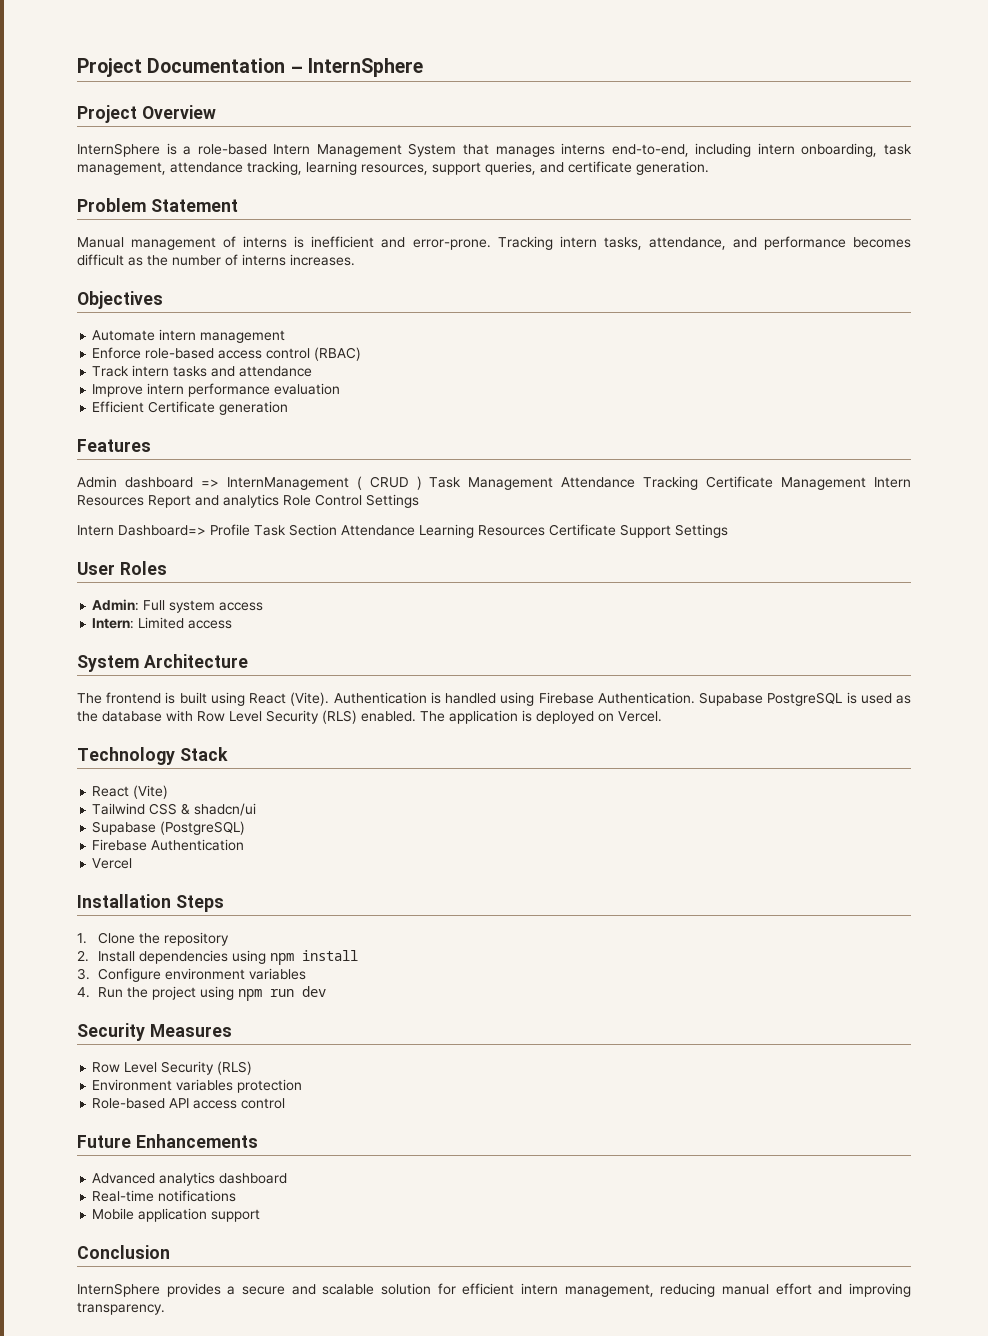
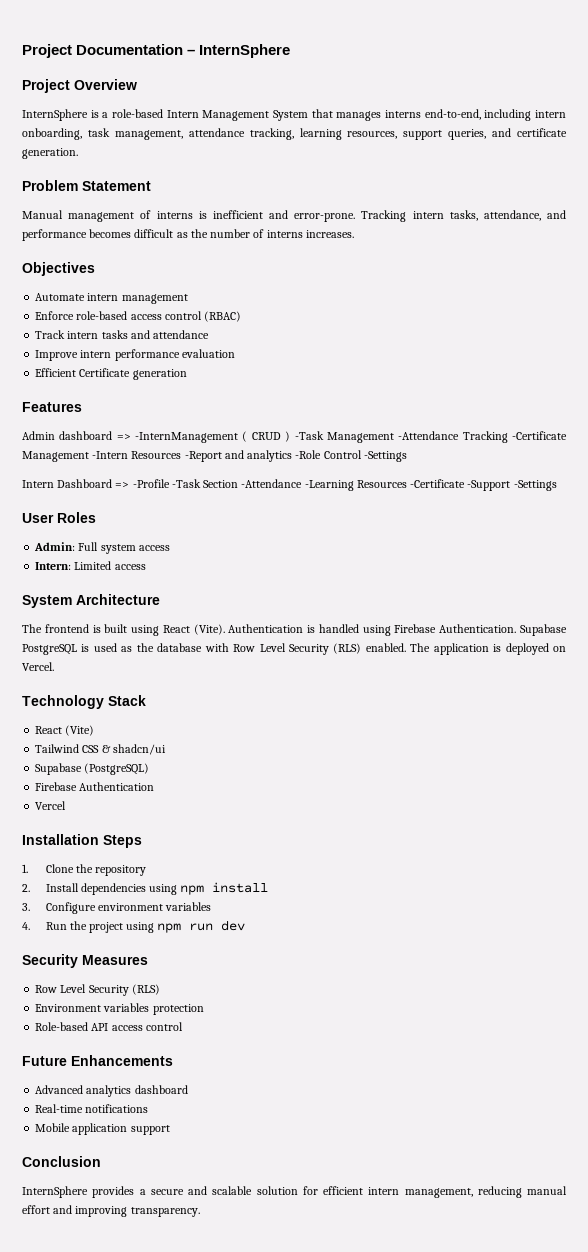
- Admin dashboard => InternManagement ( CRUD ) Task Management Attendance Tracking Certificate Management Intern Resources Report and analytics Role Control Settings
- Intern Dashboard=> Profile Task Section Attendance Learning Resources Certificate Support Settings
+ Admin dashboard => -InternManagement ( CRUD ) -Task Management -Attendance Tracking -Certificate Management -Intern Resources -Report and analytics -Role Control -Settings
+ Intern Dashboard => -Profile -Task Section -Attendance -Learning Resources -Certificate -Support -Settings

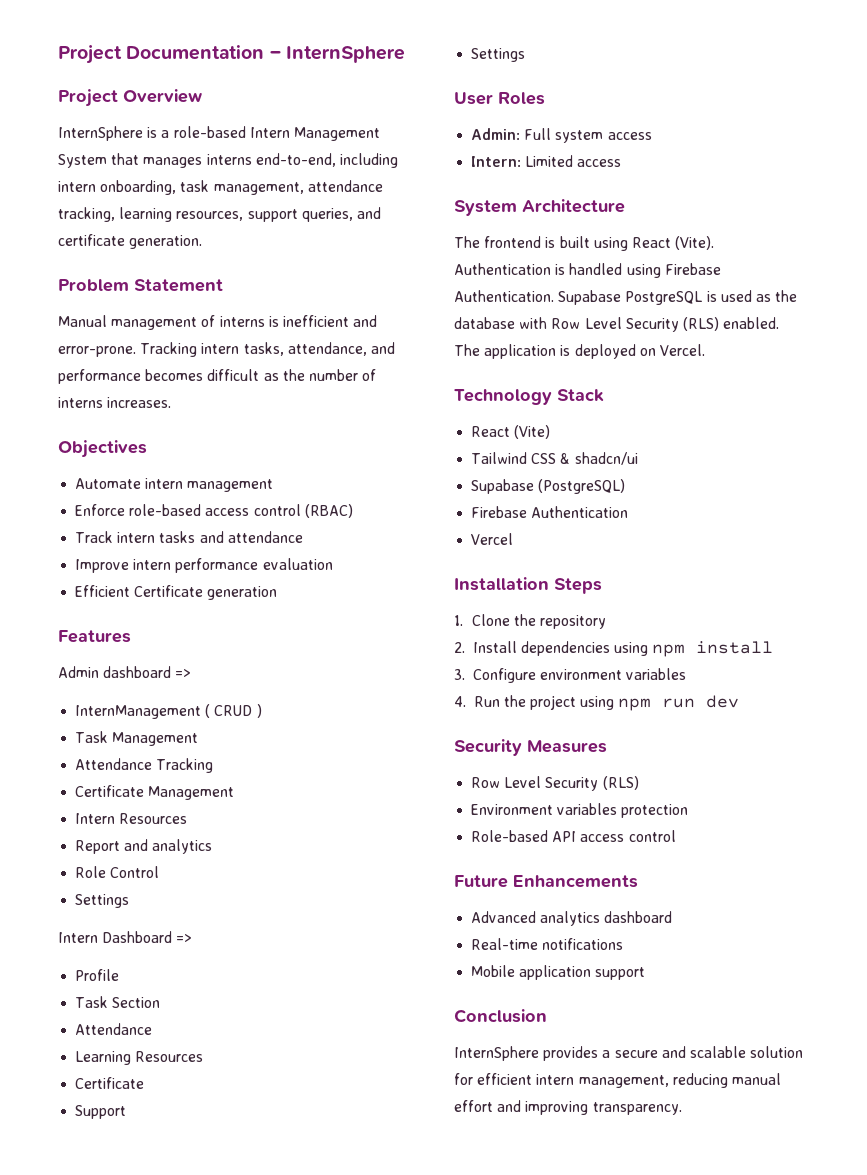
- Admin dashboard => -InternManagement ( CRUD ) -Task Management -Attendance Tracking -Certificate Management -Intern Resources -Report and analytics -Role Control -Settings
+ Admin dashboard =>
+ InternManagement ( CRUD )
+ Task Management
+ Attendance Tracking
+ Certificate Management
+ Intern Resources
+ Report and analytics
+ Role Control
+ Settings
- Intern Dashboard => -Profile -Task Section -Attendance -Learning Resources -Certificate -Support -Settings
+ Intern Dashboard =>
+ Profile
+ Task Section
+ Attendance
+ Learning Resources
+ Certificate
+ Support
+ Settings

